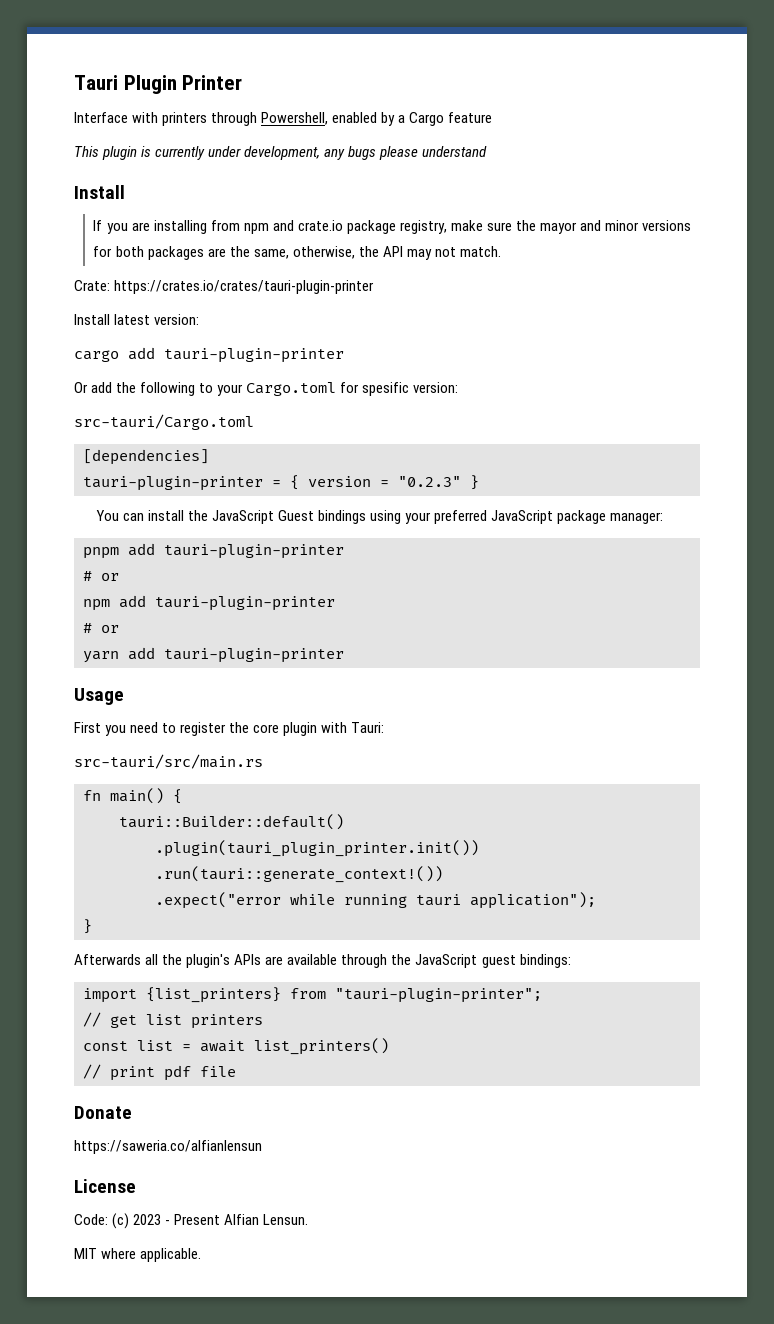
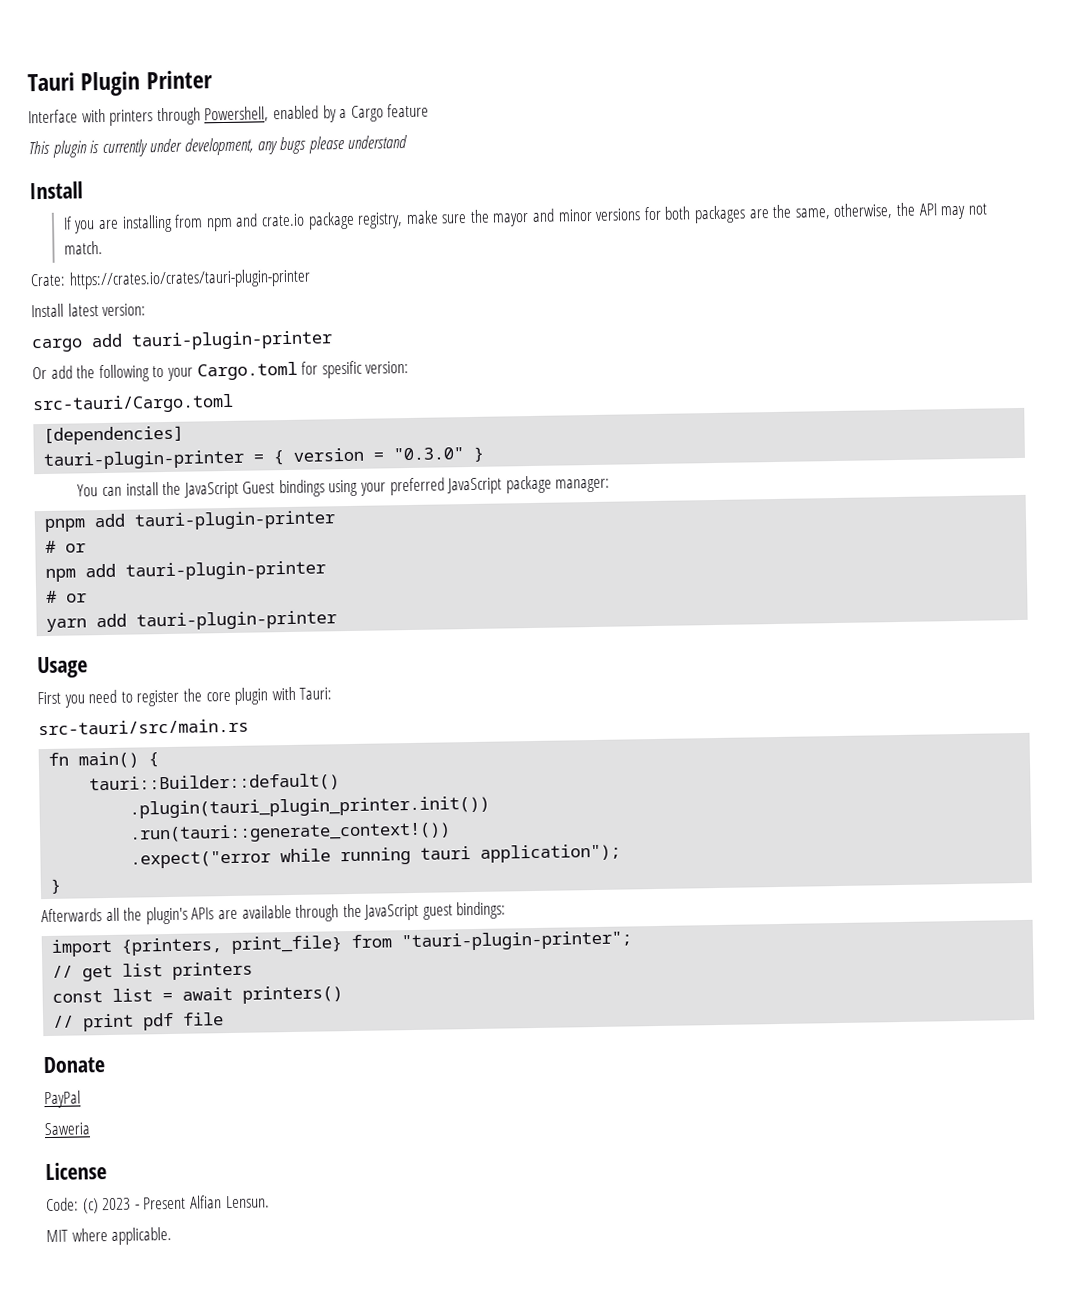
- tauri-plugin-printer = { version = "0.2.3" }
+ tauri-plugin-printer = { version = "0.3.0" }
- import {list_printers} from "tauri-plugin-printer";
+ import {printers, print_file} from "tauri-plugin-printer";
- const list = await list_printers()
+ const list = await printers()
- https://saweria.co/alfianlensun
+ PayPal
+ Saweria

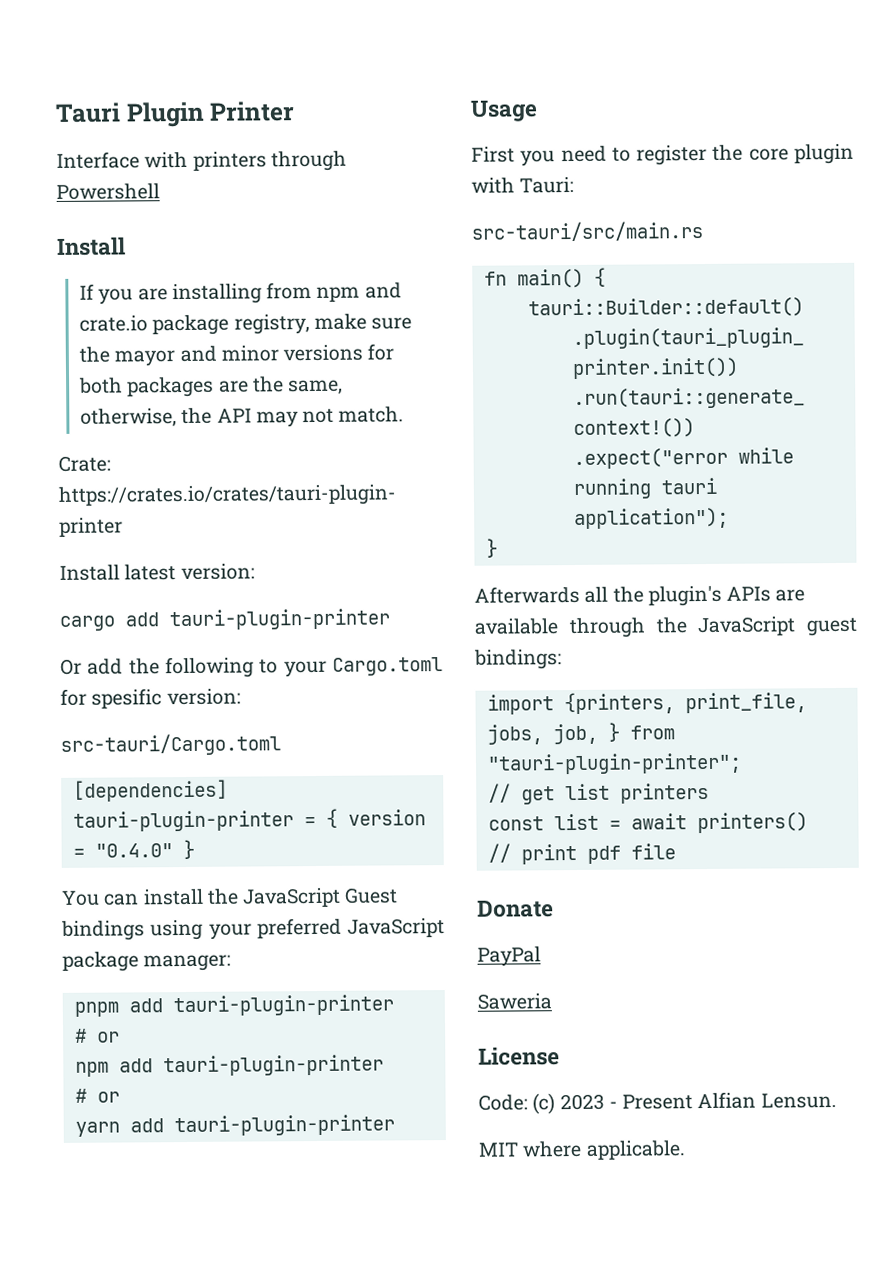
- Interface with printers through Powershell, enabled by a Cargo feature
- This plugin is currently under development, any bugs please understand
+ Interface with printers through Powershell
- tauri-plugin-printer = { version = "0.3.0" }
+ tauri-plugin-printer = { version = "0.4.0" }
- import {printers, print_file} from "tauri-plugin-printer";
+ import {printers, print_file, jobs, job, } from "tauri-plugin-printer";

